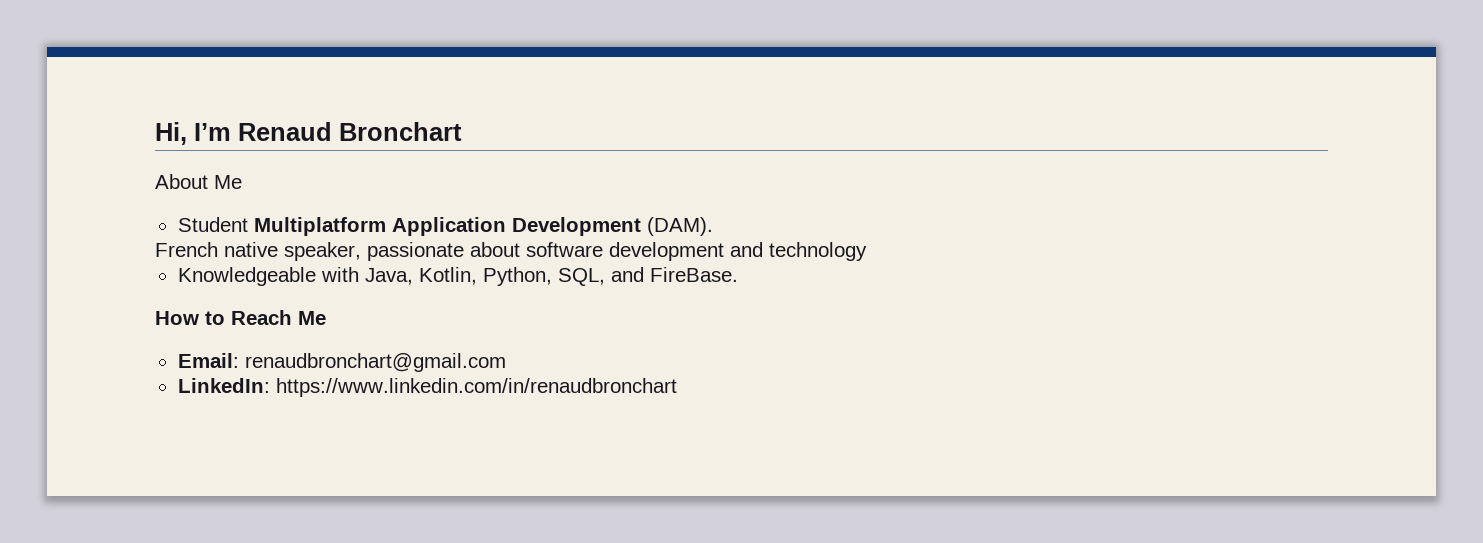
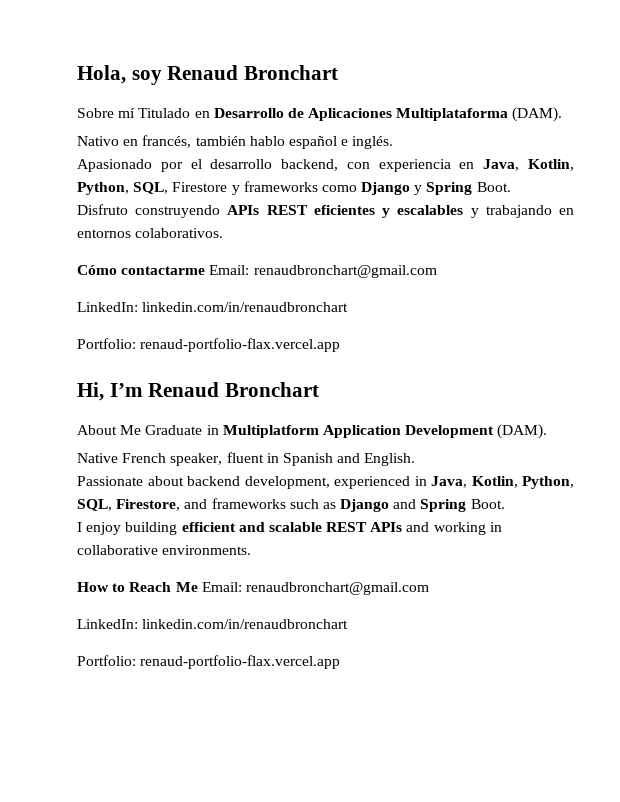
+ Hola, soy Renaud Bronchart
+ Sobre mí Titulado en Desarrollo de Aplicaciones Multiplataforma (DAM).
+ Nativo en francés, también hablo español e inglés.
+ Apasionado por el desarrollo backend, con experiencia en Java, Kotlin, Python, SQL, Firestore y frameworks como Django y Spring Boot.
+ Disfruto construyendo APIs REST eficientes y escalables y trabajando en entornos colaborativos.
+ Cómo contactarme Email: renaudbronchart@gmail.com
+ LinkedIn: linkedin.com/in/renaudbronchart
+ Portfolio: renaud-portfolio-flax.vercel.app
- About Me
- Student Multiplatform Application Development (DAM).
+ About Me Graduate in Multiplatform Application Development (DAM).
- French native speaker, passionate about software development and technology
- Knowledgeable with Java, Kotlin, Python, SQL, and FireBase.
+ Native French speaker, fluent in Spanish and English.
+ Passionate about backend development, experienced in Java, Kotlin, Python, SQL, Firestore, and frameworks such as Django and Spring Boot.
+ I enjoy building efficient and scalable REST APIs and working in collaborative environments.
- How to Reach Me
- Email: renaudbronchart@gmail.com
- LinkedIn: https://www.linkedin.com/in/renaudbronchart
+ How to Reach Me Email: renaudbronchart@gmail.com
+ LinkedIn: linkedin.com/in/renaudbronchart
+ Portfolio: renaud-portfolio-flax.vercel.app

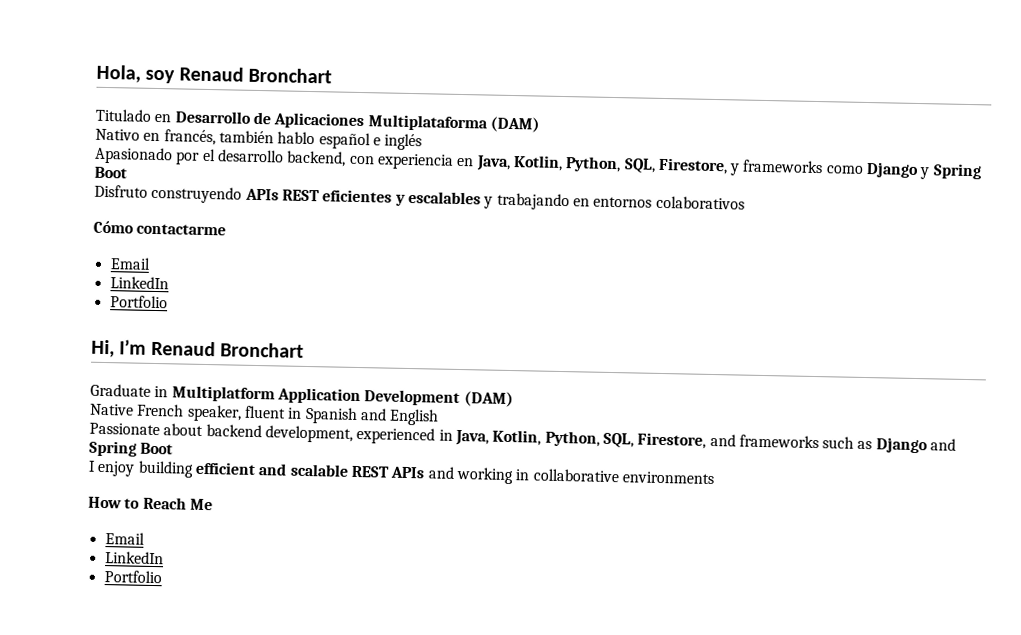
- Sobre mí Titulado en Desarrollo de Aplicaciones Multiplataforma (DAM).
+ Titulado en Desarrollo de Aplicaciones Multiplataforma (DAM)
- Nativo en francés, también hablo español e inglés.
+ Nativo en francés, también hablo español e inglés
- Apasionado por el desarrollo backend, con experiencia en Java, Kotlin, Python, SQL, Firestore y frameworks como Django y Spring Boot.
+ Apasionado por el desarrollo backend, con experiencia en Java, Kotlin, Python, SQL, Firestore, y frameworks como Django y Spring Boot
- Disfruto construyendo APIs REST eficientes y escalables y trabajando en entornos colaborativos.
+ Disfruto construyendo APIs REST eficientes y escalables y trabajando en entornos colaborativos
- Cómo contactarme Email: renaudbronchart@gmail.com
- LinkedIn: linkedin.com/in/renaudbronchart
- Portfolio: renaud-portfolio-flax.vercel.app
+ Cómo contactarme
+ Email
+ LinkedIn
+ Portfolio
- About Me Graduate in Multiplatform Application Development (DAM).
+ Graduate in Multiplatform Application Development (DAM)
- Native French speaker, fluent in Spanish and English.
+ Native French speaker, fluent in Spanish and English
- Passionate about backend development, experienced in Java, Kotlin, Python, SQL, Firestore, and frameworks such as Django and Spring Boot.
+ Passionate about backend development, experienced in Java, Kotlin, Python, SQL, Firestore, and frameworks such as Django and Spring Boot
- I enjoy building efficient and scalable REST APIs and working in collaborative environments.
+ I enjoy building efficient and scalable REST APIs and working in collaborative environments
- How to Reach Me Email: renaudbronchart@gmail.com
- LinkedIn: linkedin.com/in/renaudbronchart
- Portfolio: renaud-portfolio-flax.vercel.app
+ How to Reach Me
+ Email
+ LinkedIn
+ Portfolio

